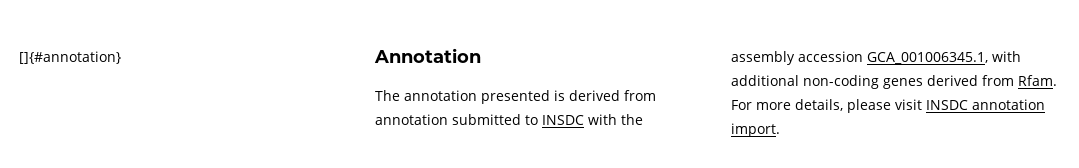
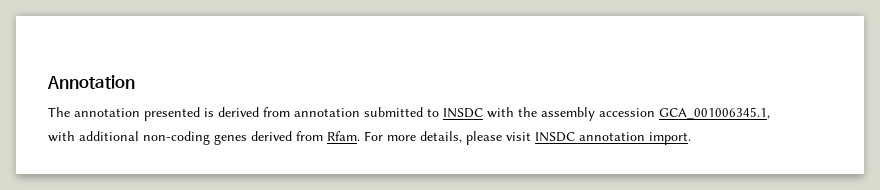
- []{#annotation}

